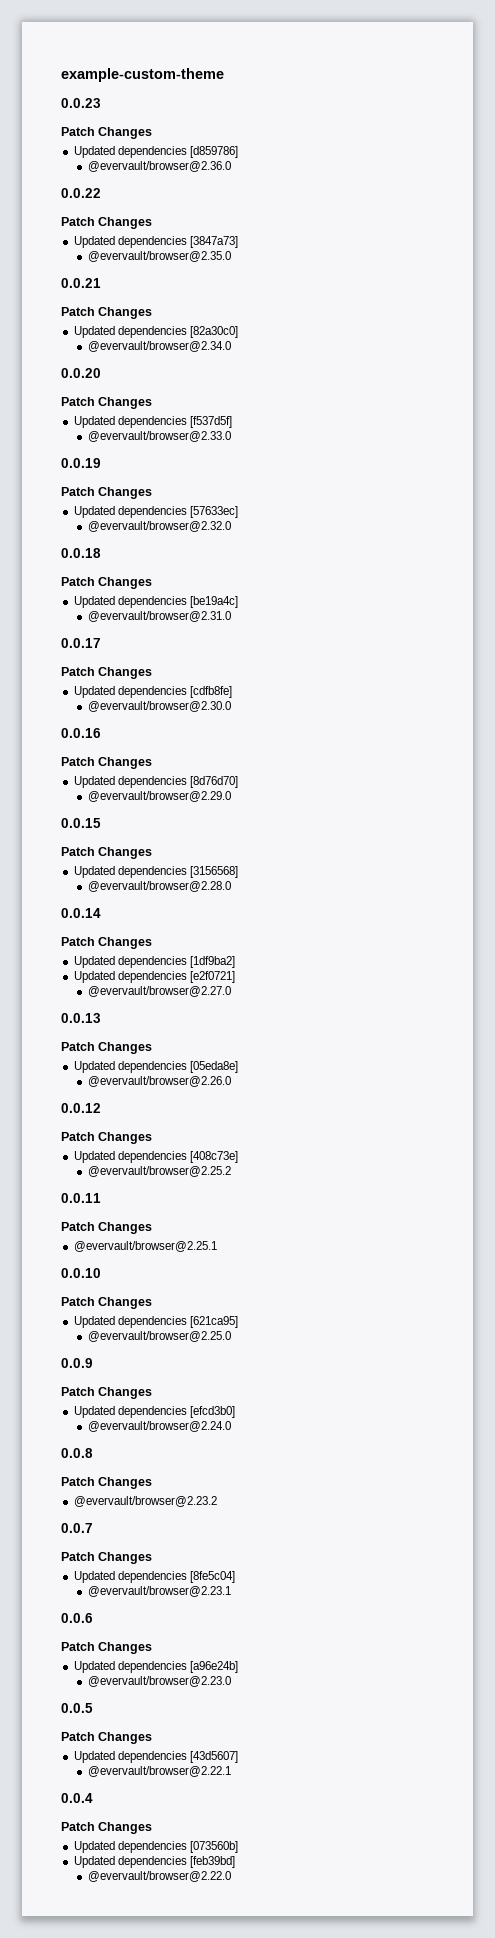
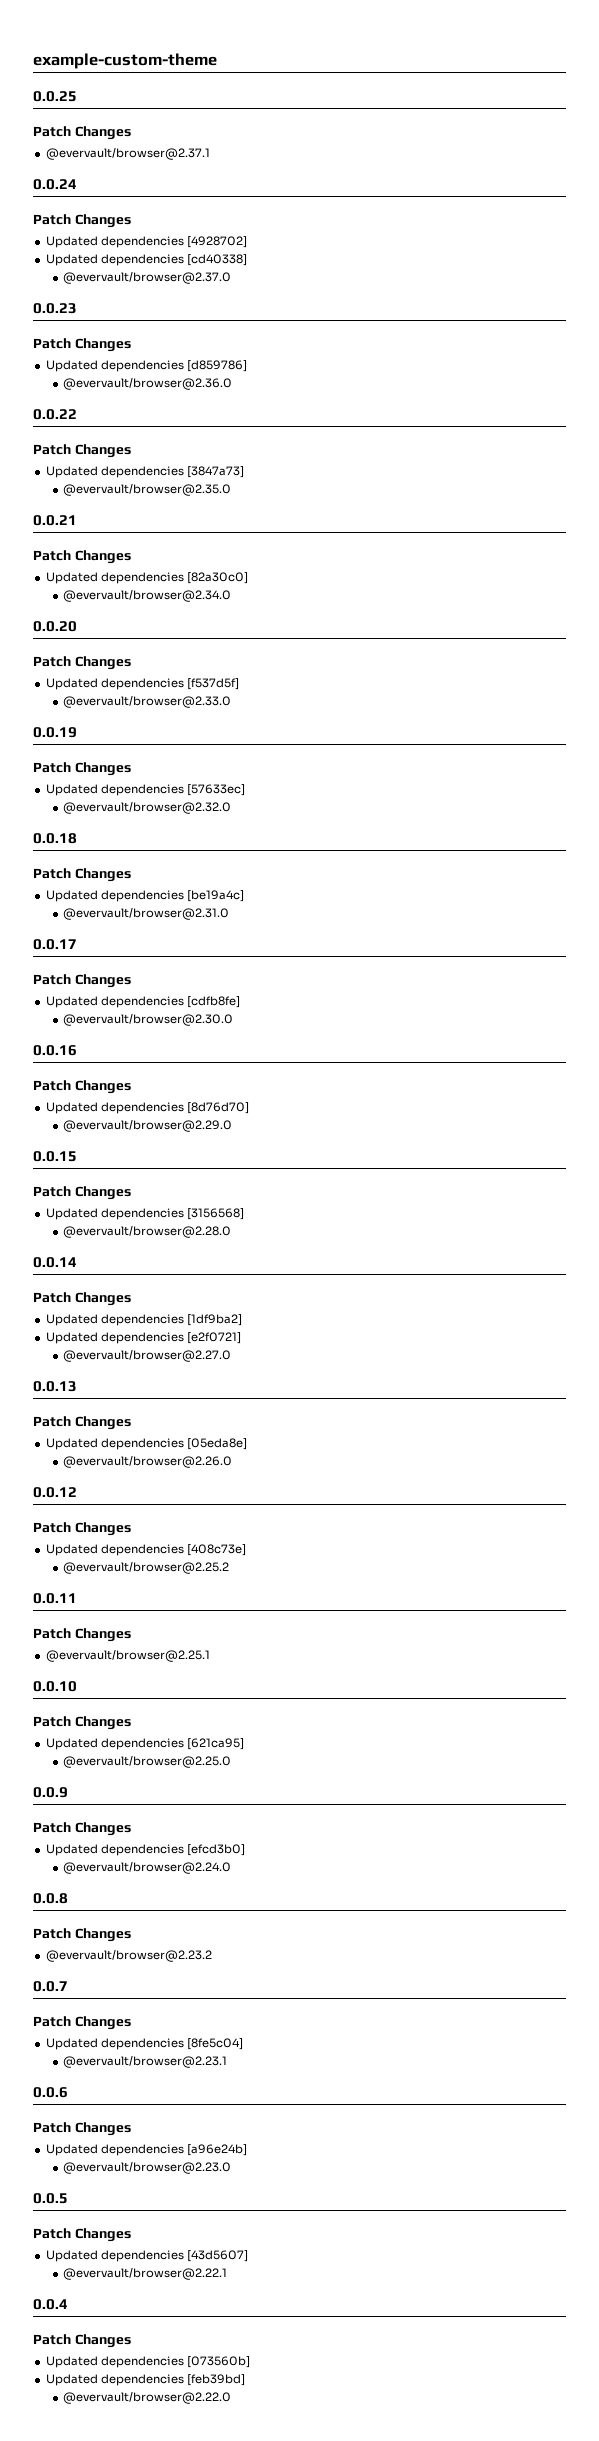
+ 0.0.25
+ Patch Changes
+ @evervault/browser@2.37.1
+ 0.0.24
+ Patch Changes
+ Updated dependencies [4928702]
+ Updated dependencies [cd40338]
+ @evervault/browser@2.37.0

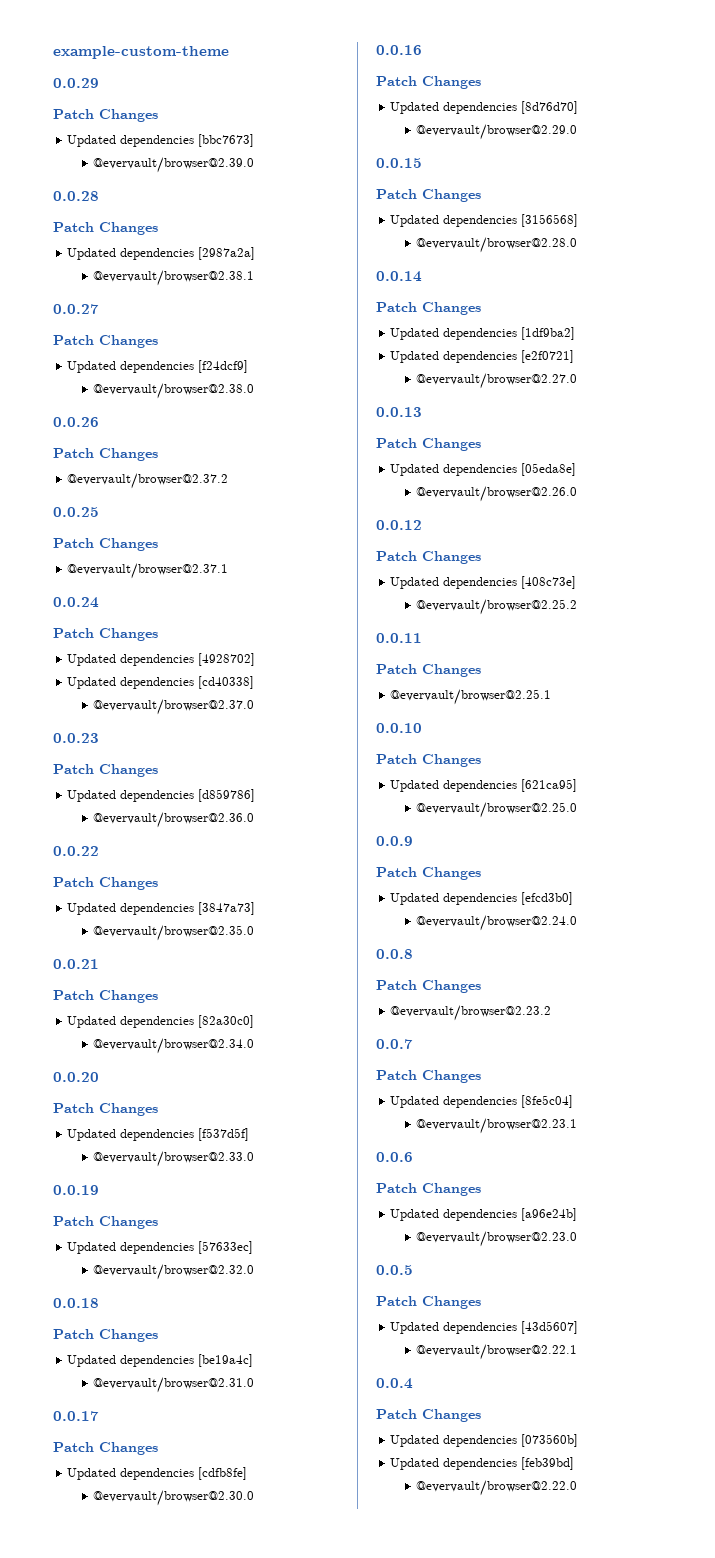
+ 0.0.29
+ Patch Changes
+ Updated dependencies [bbc7673]
+ @evervault/browser@2.39.0
+ 0.0.28
+ Patch Changes
+ Updated dependencies [2987a2a]
+ @evervault/browser@2.38.1
+ 0.0.27
+ Patch Changes
+ Updated dependencies [f24dcf9]
+ @evervault/browser@2.38.0
+ 0.0.26
+ Patch Changes
+ @evervault/browser@2.37.2

